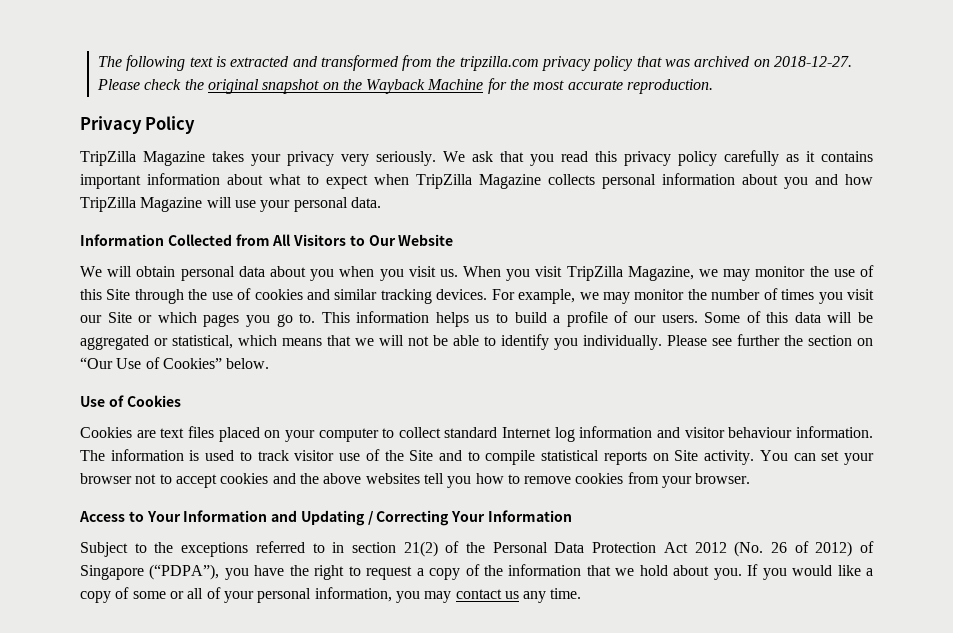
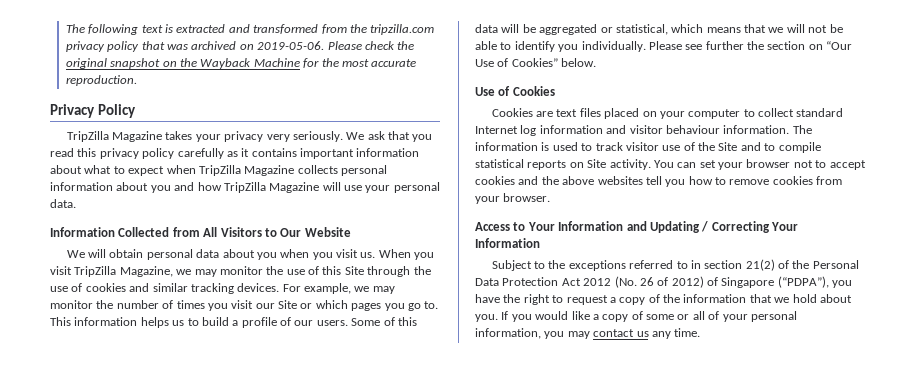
- The following text is extracted and transformed from the tripzilla.com privacy policy that was archived on 2018-12-27.
+ The following text is extracted and transformed from the tripzilla.com privacy policy that was archived on 2019-05-06.

